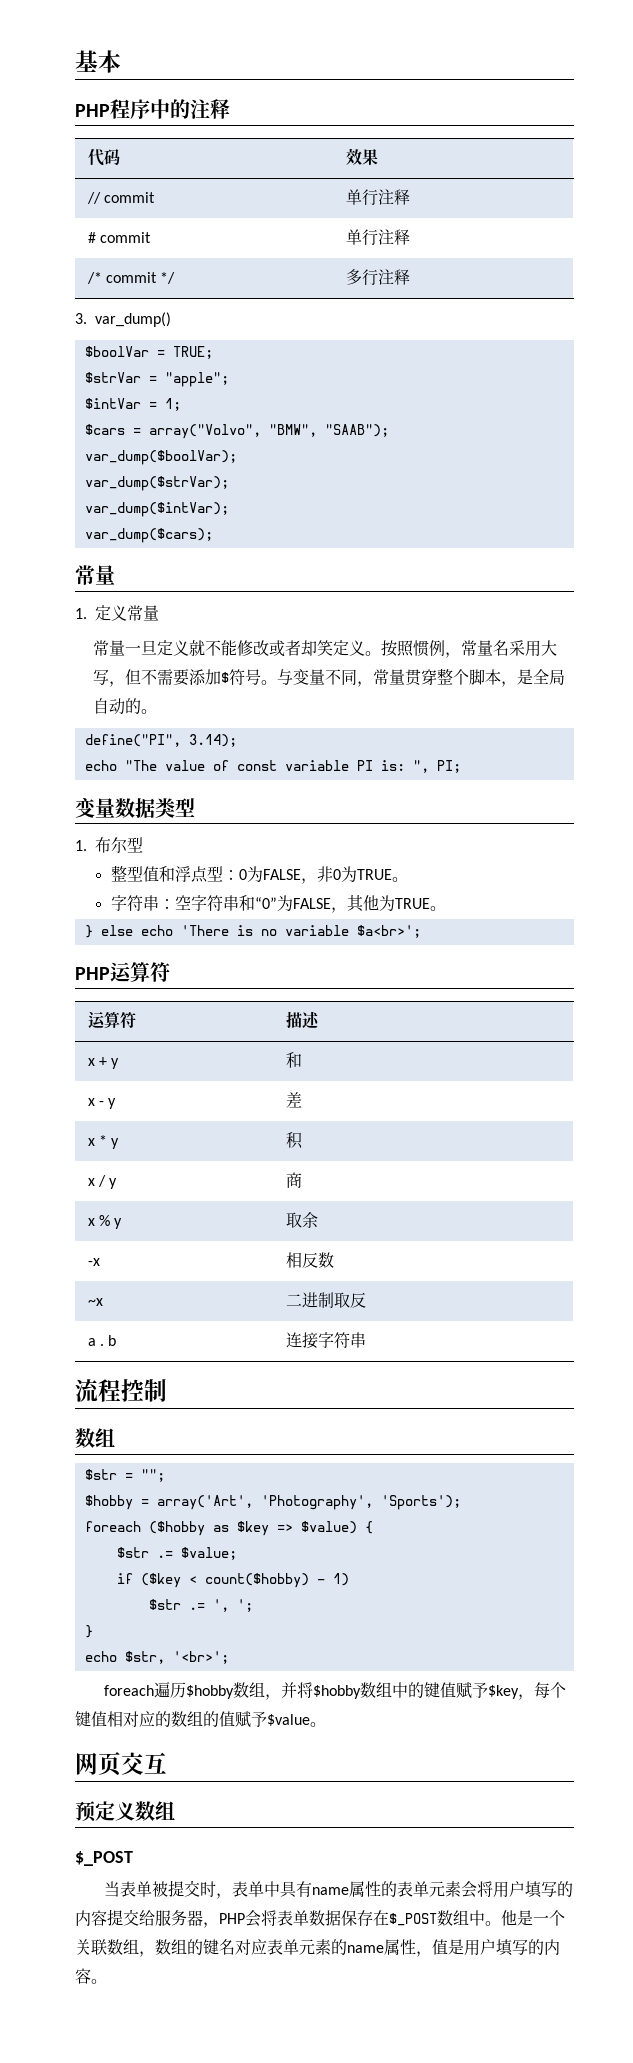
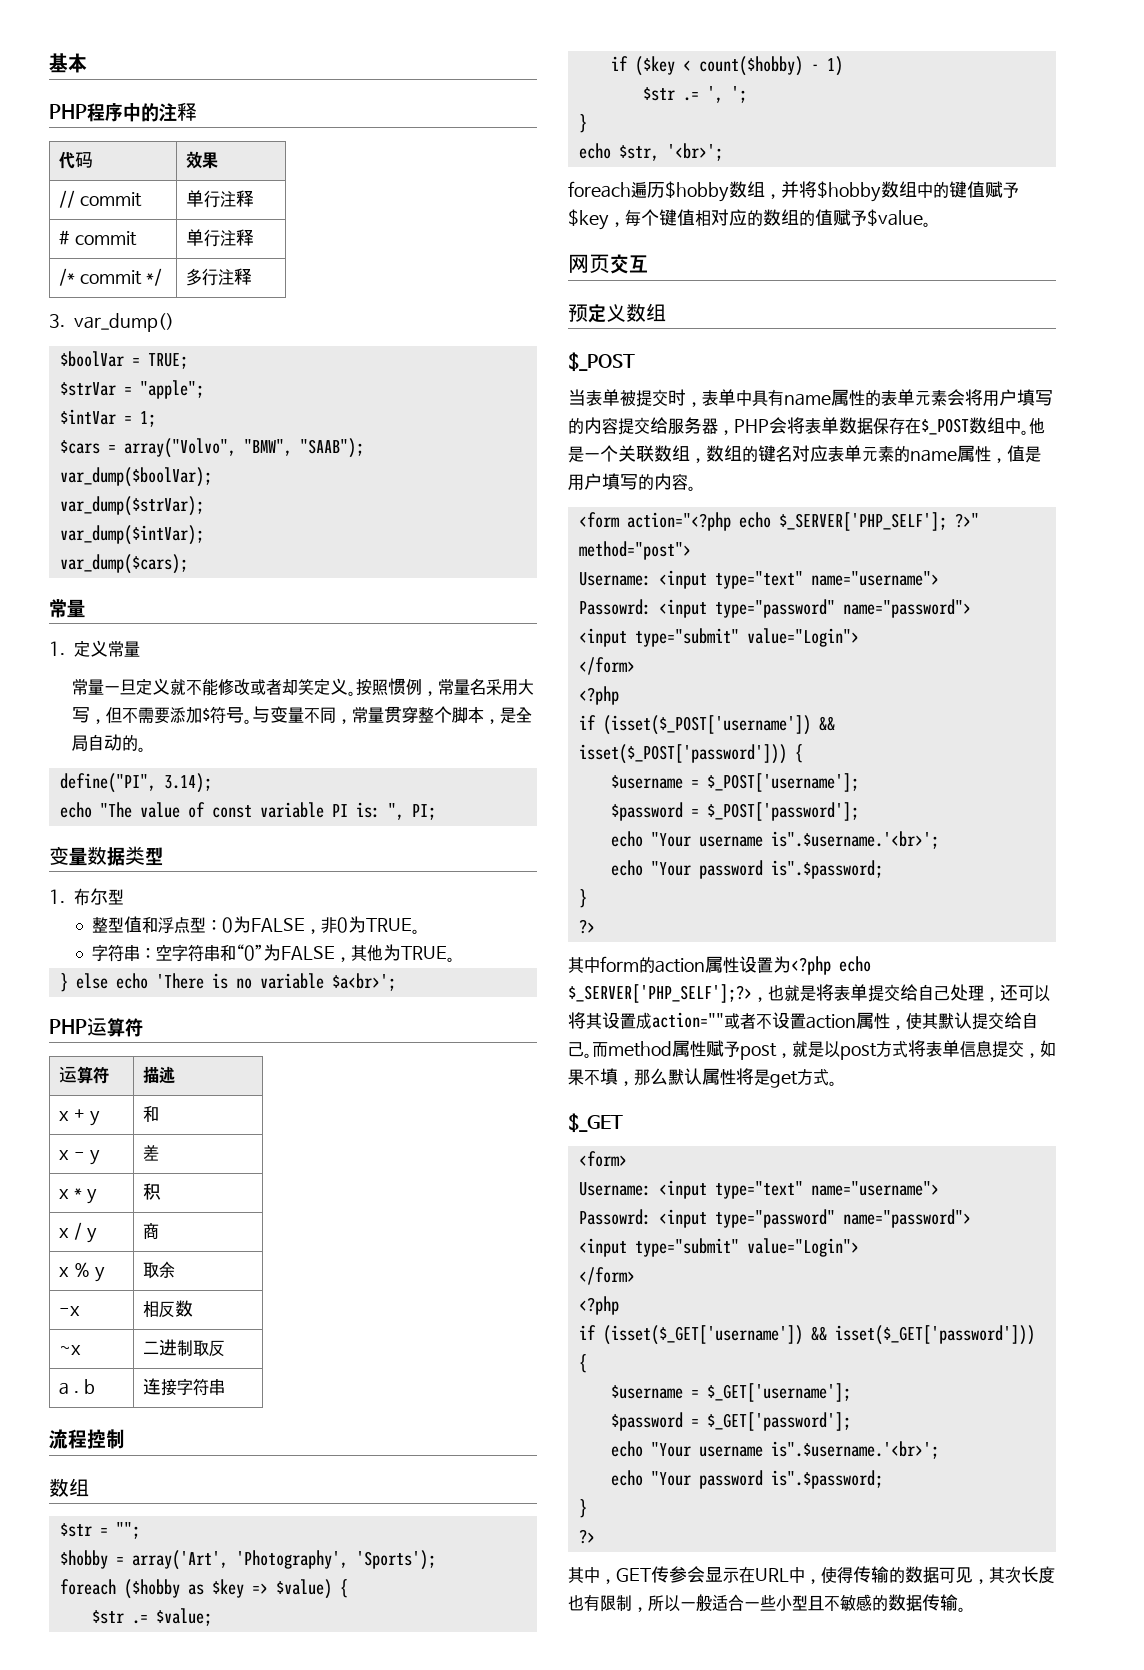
+ <form action="<?php echo $_SERVER['PHP_SELF']; ?>" method="post">
+ Username: <input type="text" name="username">
+ Passowrd: <input type="password" name="password">
+ <input type="submit" value="Login">
+ </form>
+ <?php
+ if (isset($_POST['username']) && isset($_POST['password'])) {
+ $username = $_POST['username'];
+ $password = $_POST['password'];
+ echo "Your username is".$username.'<br>';
+ echo "Your password is".$password;
+ }
+ ?>
+ 其中form的action属性设置为<?php echo $_SERVER['PHP_SELF'];?>，也就是将表单提交给自己处理，还可以将其设置成action=""或者不设置action属性，使其默认提交给自己。而method属性赋予post，就是以post方式将表单信息提交，如果不填，那么默认属性将是get方式。
+ $_GET
+ <form>
+ Username: <input type="text" name="username">
+ Passowrd: <input type="password" name="password">
+ <input type="submit" value="Login">
+ </form>
+ <?php
+ if (isset($_GET['username']) && isset($_GET['password'])) {
+ $username = $_GET['username'];
+ $password = $_GET['password'];
+ echo "Your username is".$username.'<br>';
+ echo "Your password is".$password;
+ }
+ ?>
+ 其中，GET传参会显示在URL中，使得传输的数据可见，其次长度也有限制，所以一般适合一些小型且不敏感的数据传输。

